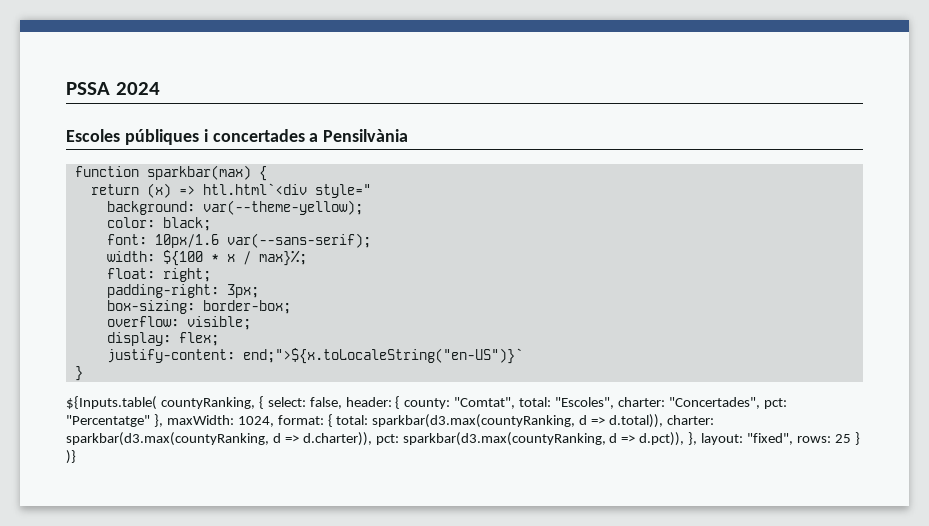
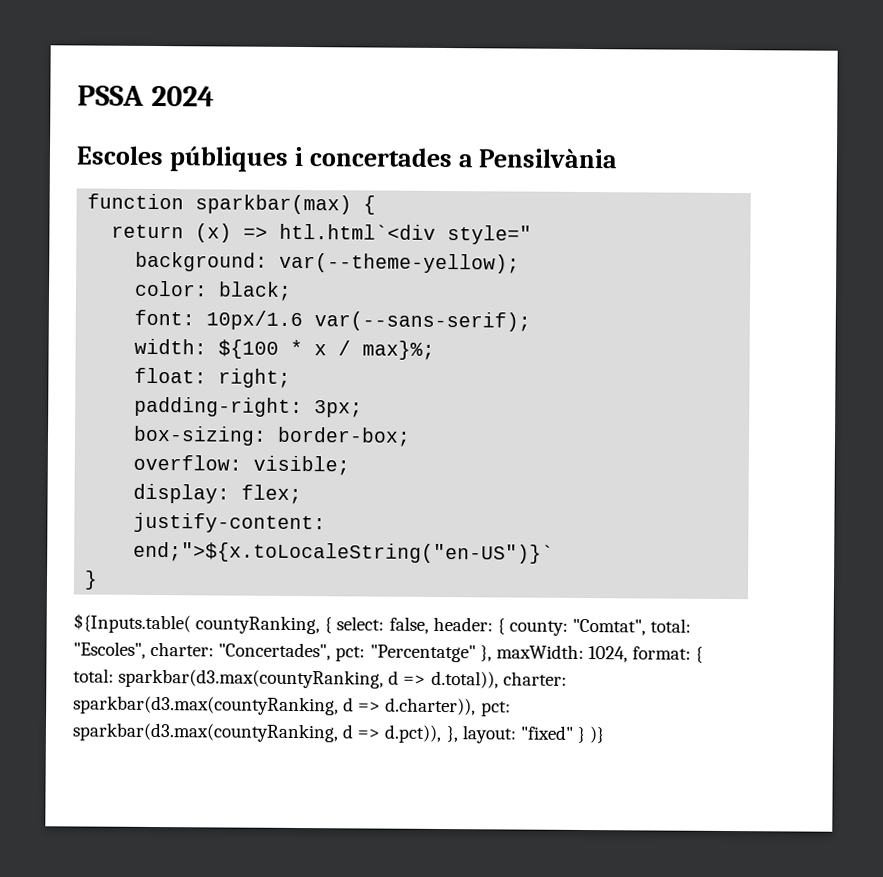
- ${Inputs.table( countyRanking, { select: false, header: { county: "Comtat", total: "Escoles", charter: "Concertades", pct: "Percentatge" }, maxWidth: 1024, format: { total: sparkbar(d3.max(countyRanking, d => d.total)), charter: sparkbar(d3.max(countyRanking, d => d.charter)), pct: sparkbar(d3.max(countyRanking, d => d.pct)), }, layout: "fixed", rows: 25 } )}
+ ${Inputs.table( countyRanking, { select: false, header: { county: "Comtat", total: "Escoles", charter: "Concertades", pct: "Percentatge" }, maxWidth: 1024, format: { total: sparkbar(d3.max(countyRanking, d => d.total)), charter: sparkbar(d3.max(countyRanking, d => d.charter)), pct: sparkbar(d3.max(countyRanking, d => d.pct)), }, layout: "fixed" } )}

